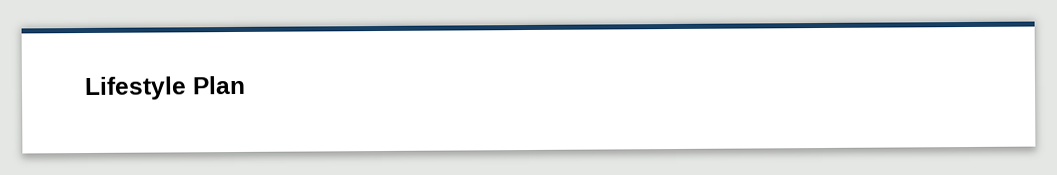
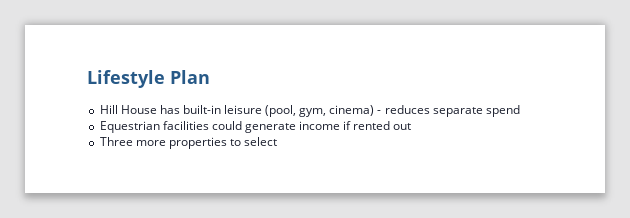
+ Hill House has built-in leisure (pool, gym, cinema) - reduces separate spend
+ Equestrian facilities could generate income if rented out
+ Three more properties to select

